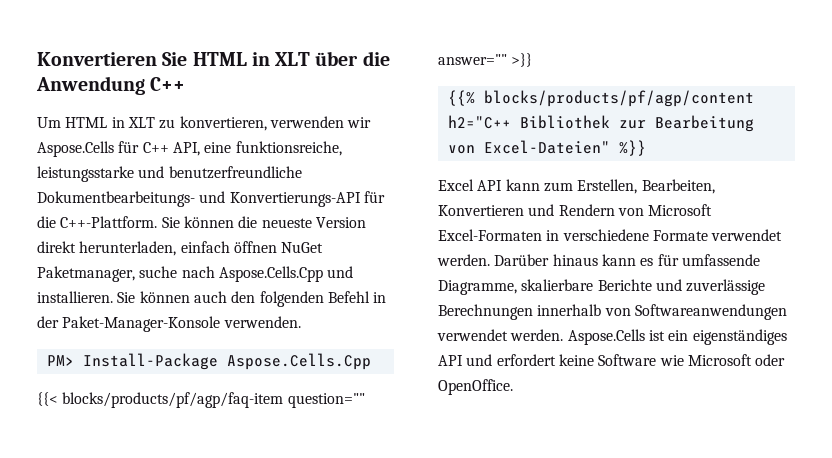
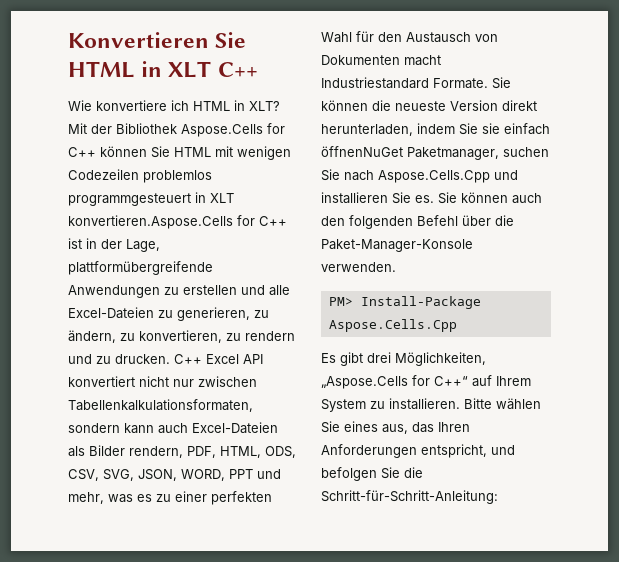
- Konvertieren Sie HTML in XLT über die Anwendung C++
- Um HTML in XLT zu konvertieren, verwenden wir Aspose.Cells für C++ API, eine funktionsreiche, leistungsstarke und benutzerfreundliche Dokumentbearbeitungs- und Konvertierungs-API für die C++-Plattform.
+ Konvertieren Sie HTML in XLT C++
+ Wie konvertiere ich HTML in XLT? Mit der Bibliothek Aspose.Cells for C++ können Sie HTML mit wenigen Codezeilen problemlos programmgesteuert in XLT konvertieren.Aspose.Cells for C++ ist in der Lage, plattformübergreifende Anwendungen zu erstellen und alle Excel-Dateien zu generieren, zu ändern, zu konvertieren, zu rendern und zu drucken. C++ Excel API konvertiert nicht nur zwischen Tabellenkalkulationsformaten, sondern kann auch Excel-Dateien als Bilder rendern, PDF, HTML, ODS, CSV, SVG, JSON, WORD, PPT und mehr, was es zu einer perfekten Wahl für den Austausch von Dokumenten macht Industriestandard Formate.
- Sie können die neueste Version direkt herunterladen, einfach öffnen NuGet Paketmanager, suche nach Aspose.Cells.Cpp und installieren.
+ Sie können die neueste Version direkt herunterladen, indem Sie sie einfach öffnenNuGet Paketmanager, suchen Sie nach Aspose.Cells.Cpp und installieren Sie es.
- Sie können auch den folgenden Befehl in der Paket-Manager-Konsole verwenden.
+ Sie können auch den folgenden Befehl über die Paket-Manager-Konsole verwenden.
- {{< blocks/products/pf/agp/faq-item question="" answer="" >}}
- {{% blocks/products/pf/agp/content h2="C++ Bibliothek zur Bearbeitung von Excel-Dateien" %}}
- Excel API kann zum Erstellen, Bearbeiten, Konvertieren und Rendern von Microsoft Excel-Formaten in verschiedene Formate verwendet werden. Darüber hinaus kann es für umfassende Diagramme, skalierbare Berichte und zuverlässige Berechnungen innerhalb von Softwareanwendungen verwendet werden. Aspose.Cells ist ein eigenständiges API und erfordert keine Software wie Microsoft oder OpenOffice.
+ Es gibt drei Möglichkeiten, „Aspose.Cells for C++“ auf Ihrem System zu installieren. Bitte wählen Sie eines aus, das Ihren Anforderungen entspricht, und befolgen Sie die Schritt-für-Schritt-Anleitung:

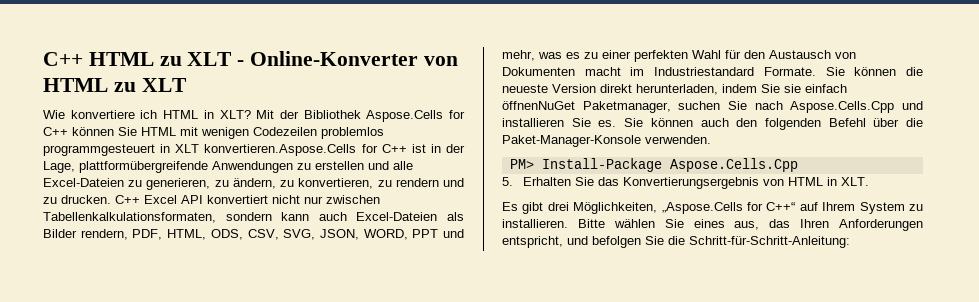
- Konvertieren Sie HTML in XLT C++
+ C++ HTML zu XLT - Online-Konverter von HTML zu XLT
- C++ Excel API konvertiert nicht nur zwischen Tabellenkalkulationsformaten, sondern kann auch Excel-Dateien als Bilder rendern, PDF, HTML, ODS, CSV, SVG, JSON, WORD, PPT und mehr, was es zu einer perfekten Wahl für den Austausch von Dokumenten macht Industriestandard Formate.
+ C++ Excel API konvertiert nicht nur zwischen Tabellenkalkulationsformaten, sondern kann auch Excel-Dateien als Bilder rendern, PDF, HTML, ODS, CSV, SVG, JSON, WORD, PPT und mehr, was es zu einer perfekten Wahl für den Austausch von Dokumenten macht im Industriestandard Formate.
+ 5. Erhalten Sie das Konvertierungsergebnis von HTML in XLT.

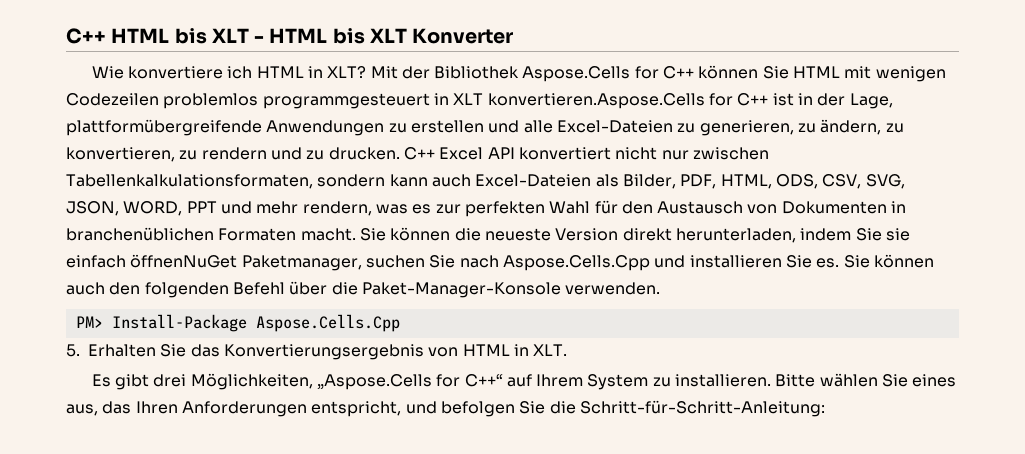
- C++ HTML zu XLT - Online-Konverter von HTML zu XLT
+ C++ HTML bis XLT - HTML bis XLT Konverter
- C++ Excel API konvertiert nicht nur zwischen Tabellenkalkulationsformaten, sondern kann auch Excel-Dateien als Bilder rendern, PDF, HTML, ODS, CSV, SVG, JSON, WORD, PPT und mehr, was es zu einer perfekten Wahl für den Austausch von Dokumenten macht im Industriestandard Formate.
+ C++ Excel API konvertiert nicht nur zwischen Tabellenkalkulationsformaten, sondern kann auch Excel-Dateien als Bilder, PDF, HTML, ODS, CSV, SVG, JSON, WORD, PPT und mehr rendern, was es zur perfekten Wahl für den Austausch von Dokumenten in branchenüblichen Formaten macht.

